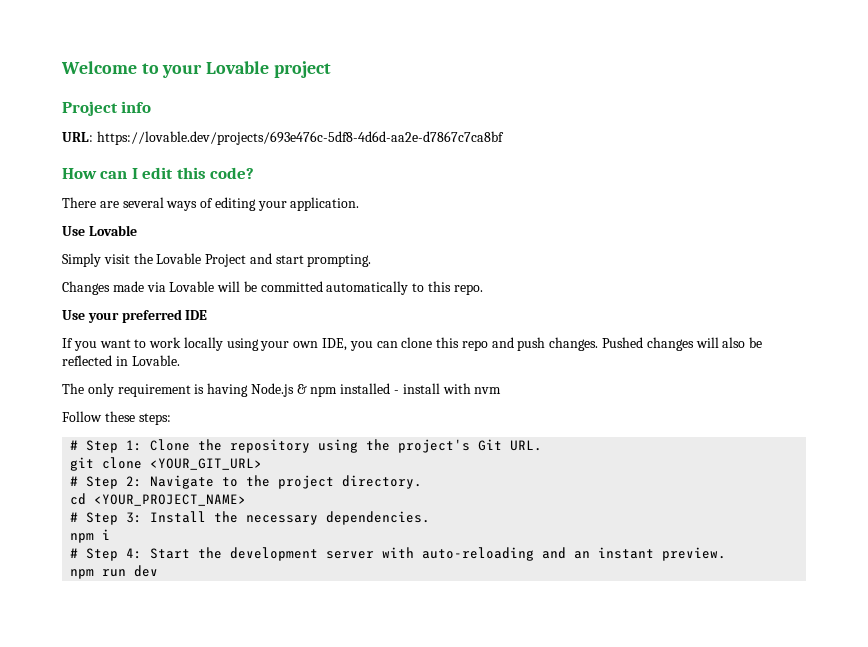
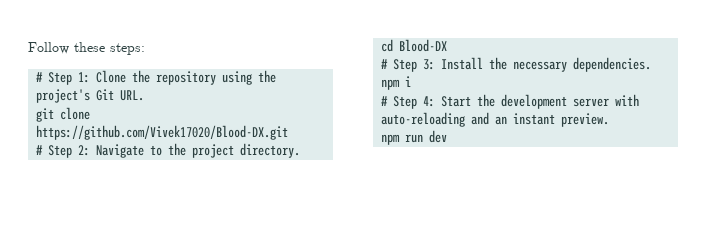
- Welcome to your Lovable project
- Project info
- URL: https://lovable.dev/projects/693e476c-5df8-4d6d-aa2e-d7867c7ca8bf
- How can I edit this code?
- There are several ways of editing your application.
- Use Lovable
- Simply visit the Lovable Project and start prompting.
- Changes made via Lovable will be committed automatically to this repo.
- Use your preferred IDE
- If you want to work locally using your own IDE, you can clone this repo and push changes. Pushed changes will also be reflected in Lovable.
- The only requirement is having Node.js & npm installed - install with nvm
- git clone <YOUR_GIT_URL>
+ git clone https://github.com/Vivek17020/Blood-DX.git
- cd <YOUR_PROJECT_NAME>
+ cd Blood-DX

